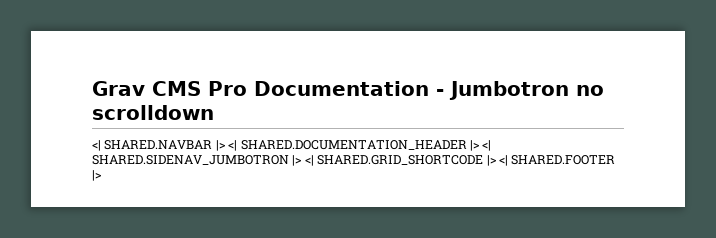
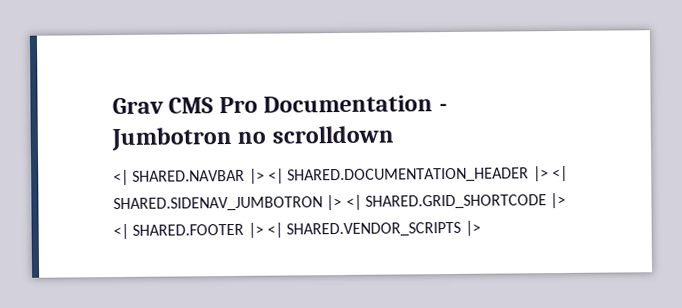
- <| SHARED.NAVBAR |> <| SHARED.DOCUMENTATION_HEADER |> <| SHARED.SIDENAV_JUMBOTRON |> <| SHARED.GRID_SHORTCODE |> <| SHARED.FOOTER |>
+ <| SHARED.NAVBAR |> <| SHARED.DOCUMENTATION_HEADER |> <| SHARED.SIDENAV_JUMBOTRON |> <| SHARED.GRID_SHORTCODE |> <| SHARED.FOOTER |> <| SHARED.VENDOR_SCRIPTS |>

